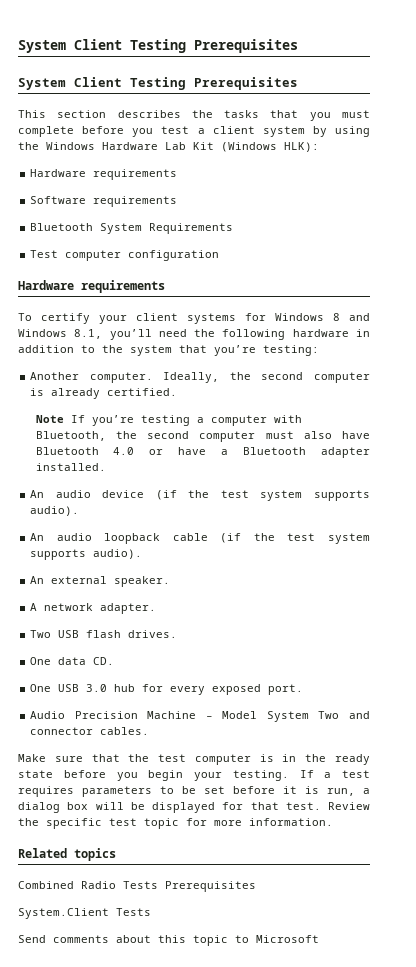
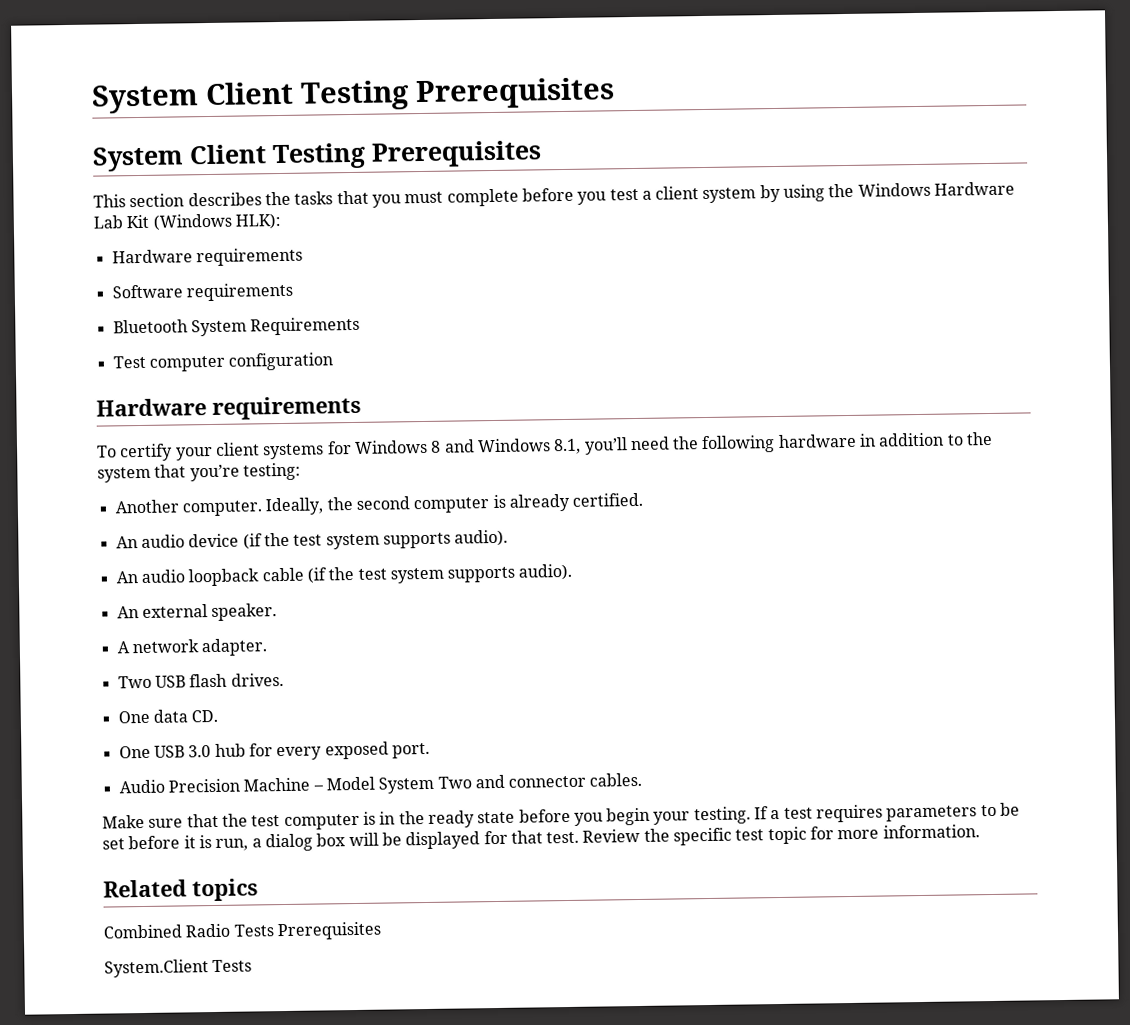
- Note If you’re testing a computer with Bluetooth, the second computer must also have Bluetooth 4.0 or have a Bluetooth adapter installed.
- Send comments about this topic to Microsoft

